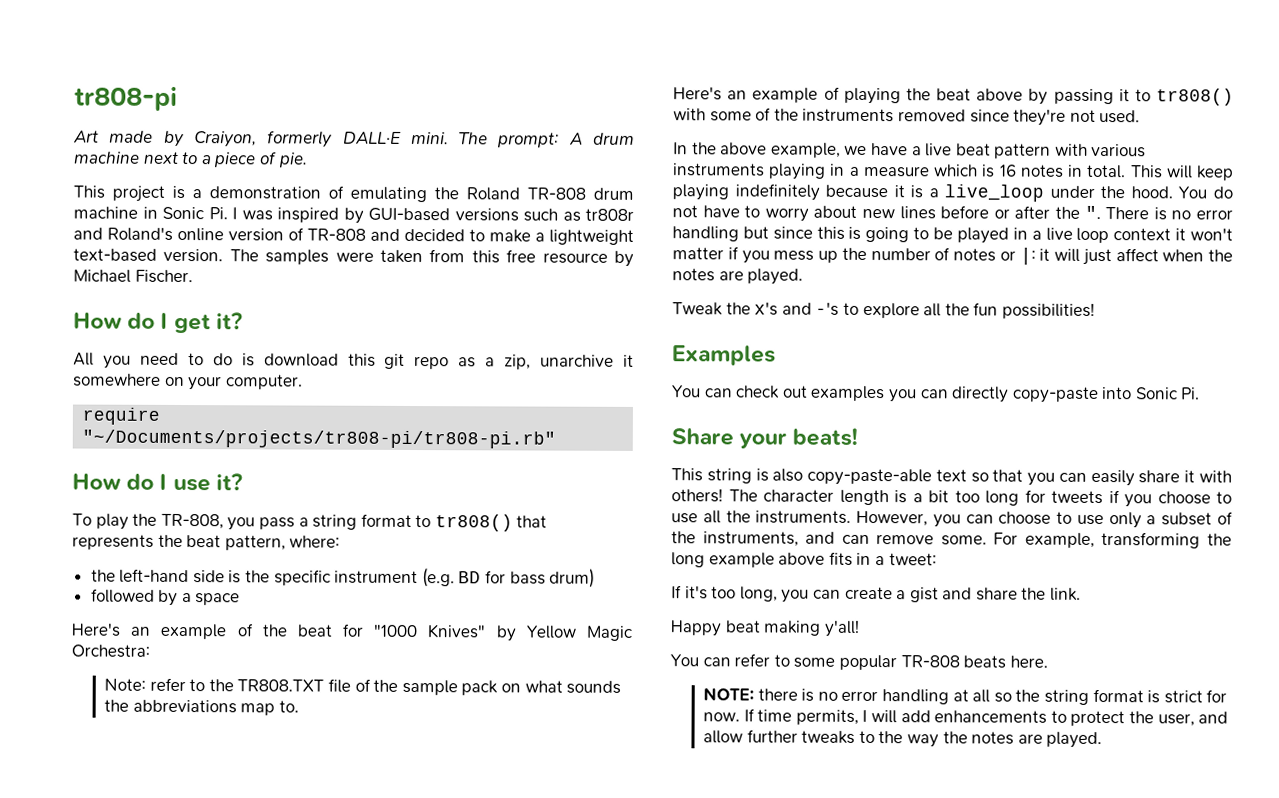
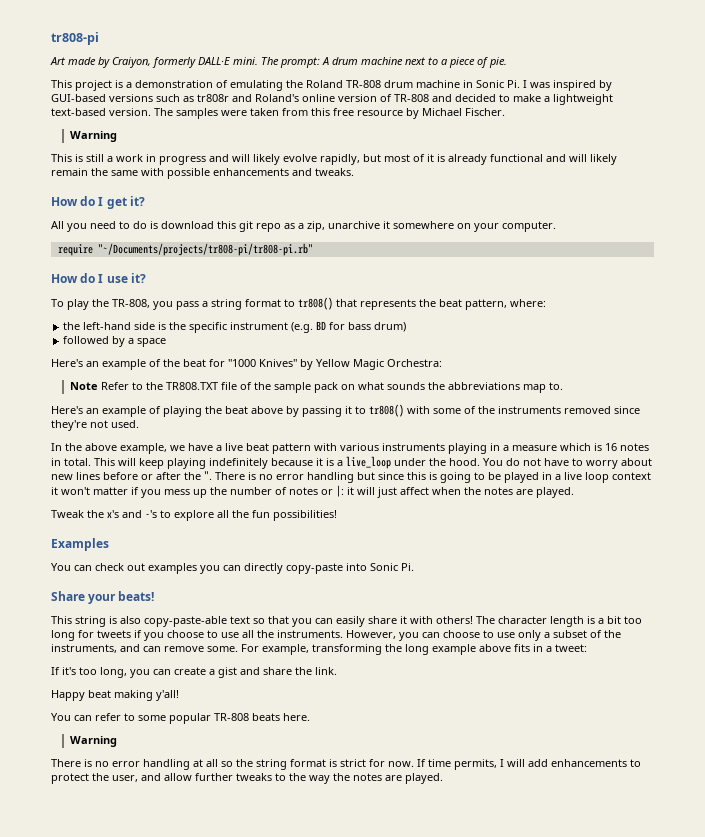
  The samples were taken from this free resource by Michael Fischer.
+ Warning
+ This is still a work in progress and will likely evolve rapidly, but most of it is already functional and will likely remain the same with possible enhancements and tweaks.
- Note: refer to the TR808.TXT file of the sample pack on what sounds the abbreviations map to.
+ Note Refer to the TR808.TXT file of the sample pack on what sounds the abbreviations map to.
  You can refer to some popular TR-808 beats here.
- NOTE: there is no error handling at all so the string format is strict for now.
+ Warning
+ There is no error handling at all so the string format is strict for now.

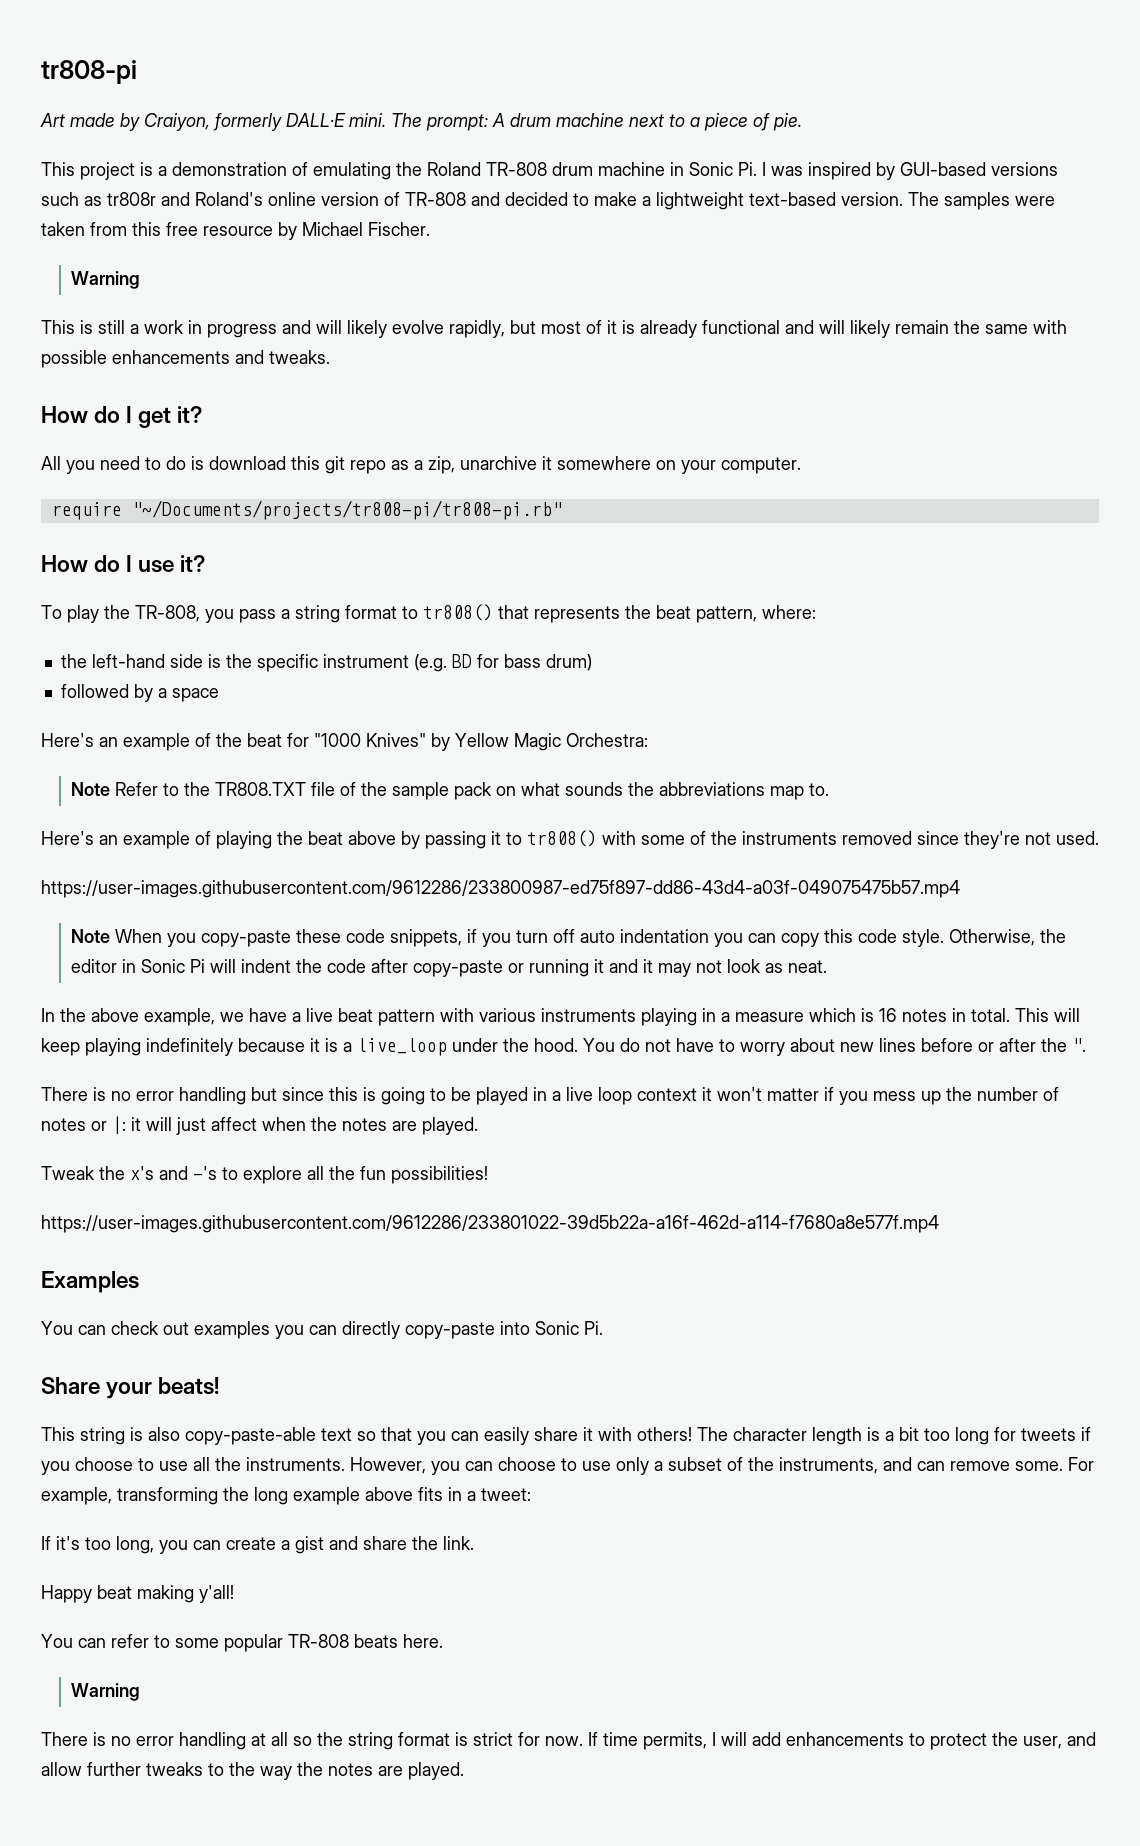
+ https://user-images.githubusercontent.com/9612286/233800987-ed75f897-dd86-43d4-a03f-049075475b57.mp4
+ Note When you copy-paste these code snippets, if you turn off auto indentation you can copy this code style. Otherwise, the editor in Sonic Pi will indent the code after copy-paste or running it and it may not look as neat.
- You do not have to worry about new lines before or after the ". There is no error handling but since this is going to be played in a live loop context it won't matter if you mess up the number of notes or |: it will just affect when the notes are played.
+ You do not have to worry about new lines before or after the ".
+ There is no error handling but since this is going to be played in a live loop context it won't matter if you mess up the number of notes or |: it will just affect when the notes are played.
+ https://user-images.githubusercontent.com/9612286/233801022-39d5b22a-a16f-462d-a114-f7680a8e577f.mp4

